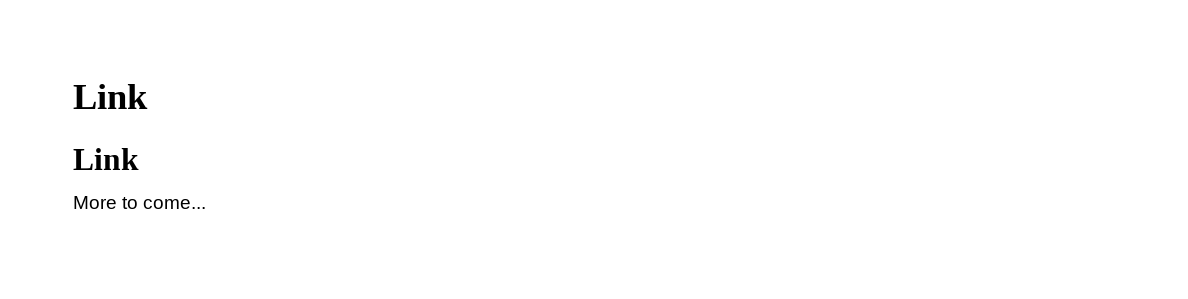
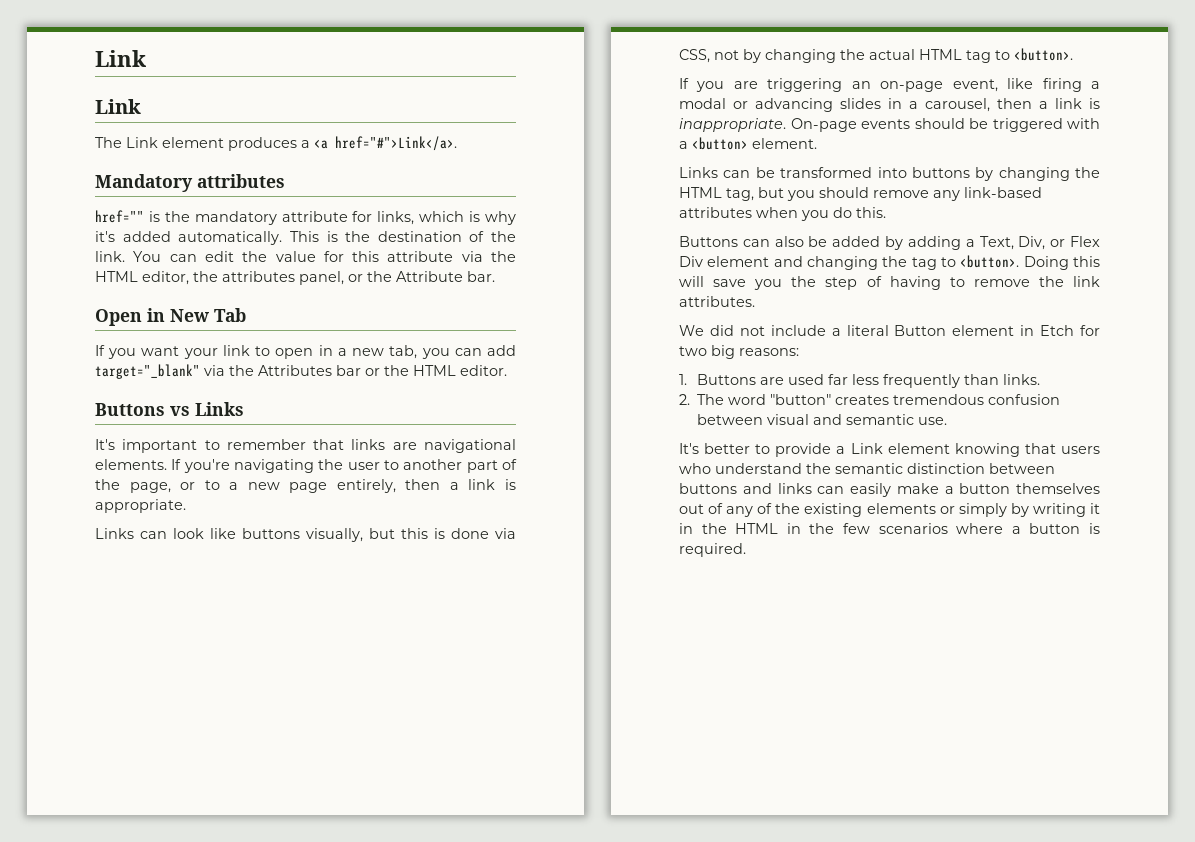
- More to come...
+ The Link element produces a <a href="#">Link</a>.
+ Mandatory attributes
+ href="" is the mandatory attribute for links, which is why it's added automatically. This is the destination of the link. You can edit the value for this attribute via the HTML editor, the attributes panel, or the Attribute bar.
+ Open in New Tab
+ If you want your link to open in a new tab, you can add target="_blank" via the Attributes bar or the HTML editor.
+ Buttons vs Links
+ It's important to remember that links are navigational elements. If you're navigating the user to another part of the page, or to a new page entirely, then a link is appropriate.
+ Links can look like buttons visually, but this is done via CSS, not by changing the actual HTML tag to <button>.
+ If you are triggering an on-page event, like firing a modal or advancing slides in a carousel, then a link is inappropriate. On-page events should be triggered with a <button> element.
+ Links can be transformed into buttons by changing the HTML tag, but you should remove any link-based attributes when you do this.
+ Buttons can also be added by adding a Text, Div, or Flex Div element and changing the tag to <button>. Doing this will save you the step of having to remove the link attributes.
+ We did not include a literal Button element in Etch for two big reasons:
+ 1. Buttons are used far less frequently than links.
+ 2. The word "button" creates tremendous confusion between visual and semantic use.
+ It's better to provide a Link element knowing that users who understand the semantic distinction between buttons and links can easily make a button themselves out of any of the existing elements or simply by writing it in the HTML in the few scenarios where a button is required.

